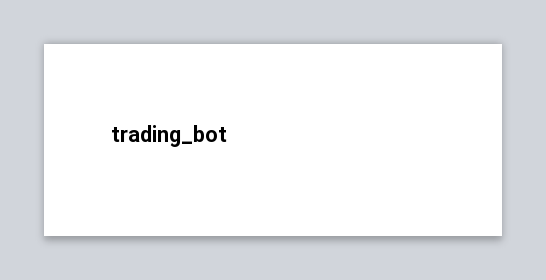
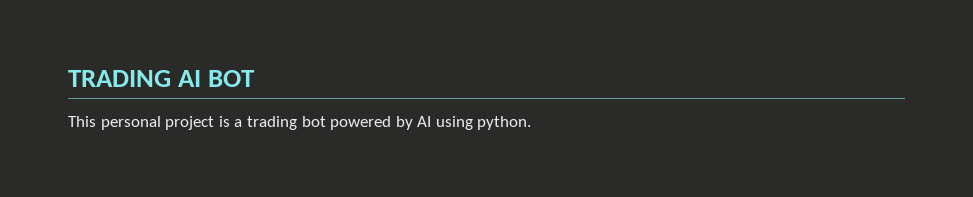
- trading_bot
+ TRADING AI BOT
+ This personal project is a trading bot powered by AI using python.

